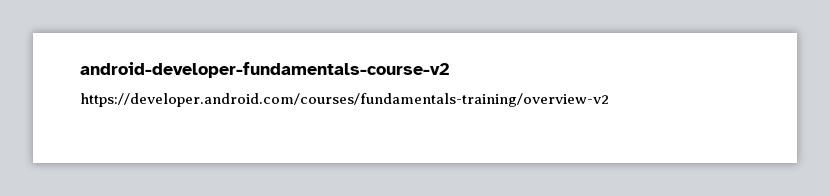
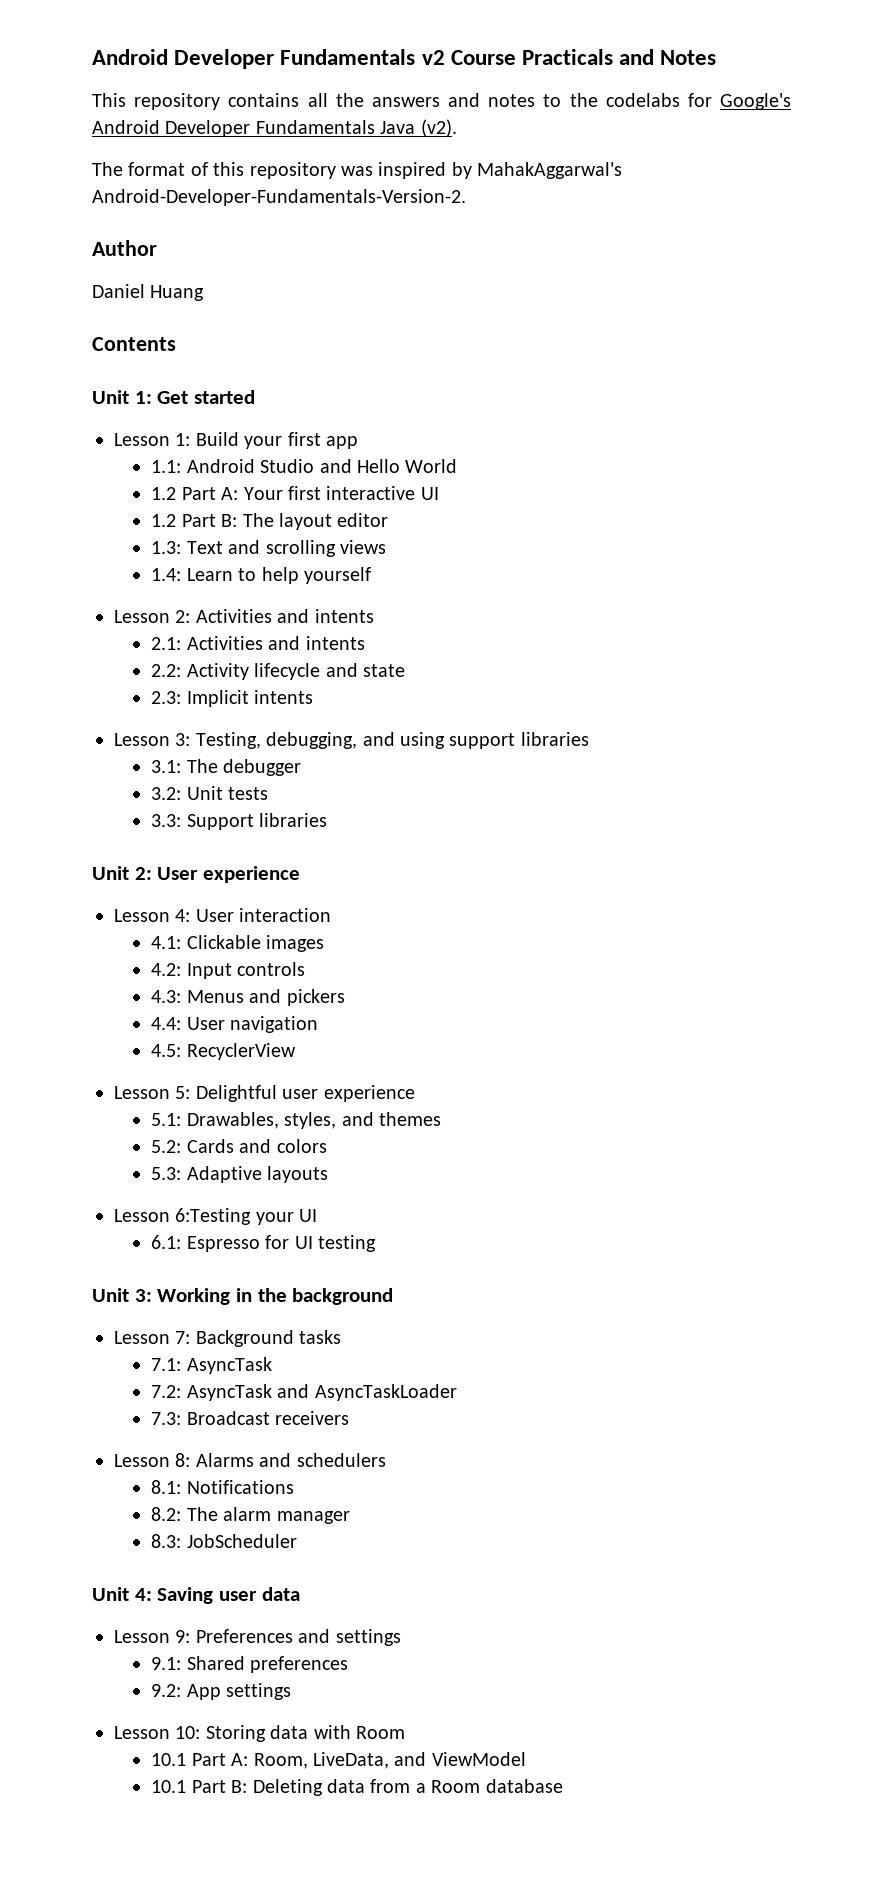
- android-developer-fundamentals-course-v2
- https://developer.android.com/courses/fundamentals-training/overview-v2
+ Android Developer Fundamentals v2 Course Practicals and Notes
+ This repository contains all the answers and notes to the codelabs for Google's Android Developer Fundamentals Java (v2).
+ The format of this repository was inspired by MahakAggarwal's Android-Developer-Fundamentals-Version-2.
+ Author
+ Daniel Huang
+ Contents
+ Unit 1: Get started
+ Lesson 1: Build your first app
+ 1.1: Android Studio and Hello World
+ 1.2 Part A: Your first interactive UI
+ 1.2 Part B: The layout editor
+ 1.3: Text and scrolling views
+ 1.4: Learn to help yourself
+ Lesson 2: Activities and intents
+ 2.1: Activities and intents
+ 2.2: Activity lifecycle and state
+ 2.3: Implicit intents
+ Lesson 3: Testing, debugging, and using support libraries
+ 3.1: The debugger
+ 3.2: Unit tests
+ 3.3: Support libraries
+ Unit 2: User experience
+ Lesson 4: User interaction
+ 4.1: Clickable images
+ 4.2: Input controls
+ 4.3: Menus and pickers
+ 4.4: User navigation
+ 4.5: RecyclerView
+ Lesson 5: Delightful user experience
+ 5.1: Drawables, styles, and themes
+ 5.2: Cards and colors
+ 5.3: Adaptive layouts
+ Lesson 6:Testing your UI
+ 6.1: Espresso for UI testing
+ Unit 3: Working in the background
+ Lesson 7: Background tasks
+ 7.1: AsyncTask
+ 7.2: AsyncTask and AsyncTaskLoader
+ 7.3: Broadcast receivers
+ Lesson 8: Alarms and schedulers
+ 8.1: Notifications
+ 8.2: The alarm manager
+ 8.3: JobScheduler
+ Unit 4: Saving user data
+ Lesson 9: Preferences and settings
+ 9.1: Shared preferences
+ 9.2: App settings
+ Lesson 10: Storing data with Room
+ 10.1 Part A: Room, LiveData, and ViewModel
+ 10.1 Part B: Deleting data from a Room database

